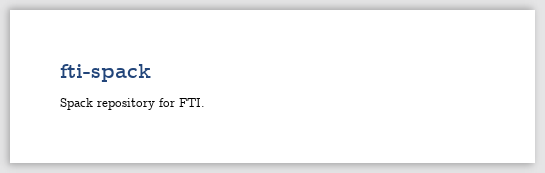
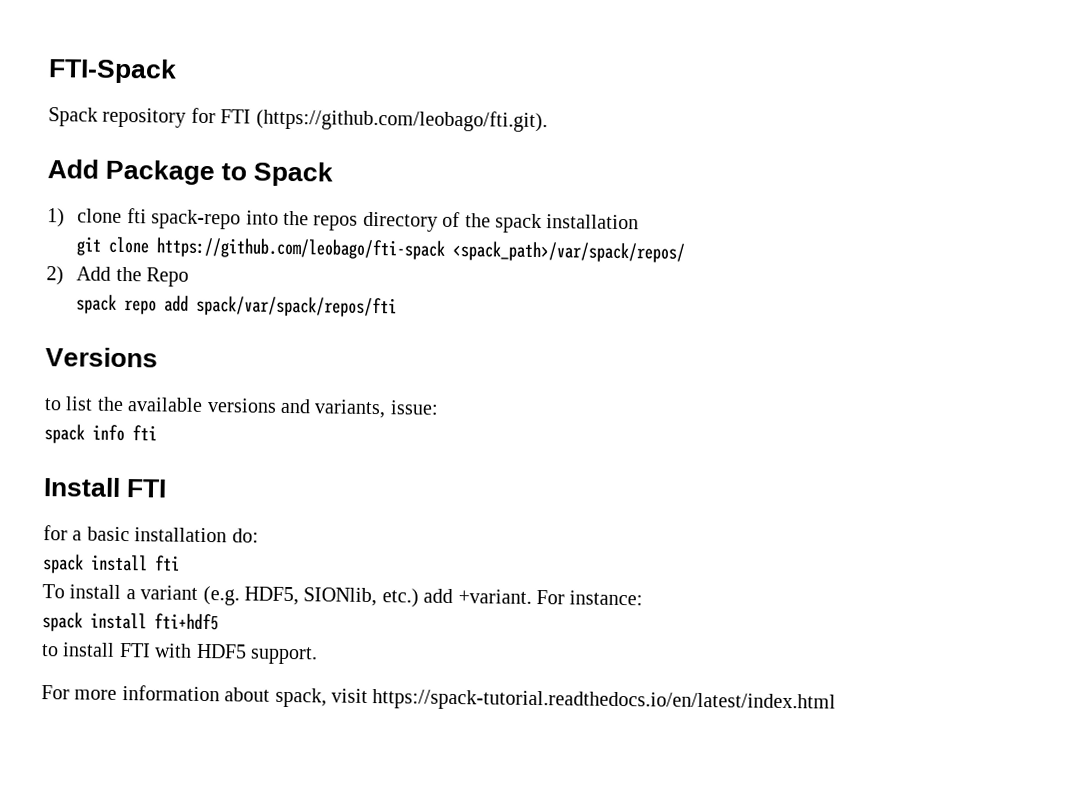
- fti-spack
+ FTI-Spack
- Spack repository for FTI.
+ Spack repository for FTI (https://github.com/leobago/fti.git).
+ Add Package to Spack
+ 1) clone fti spack-repo into the repos directory of the spack installation
+ git clone https://github.com/leobago/fti-spack <spack_path>/var/spack/repos/
+ 2) Add the Repo
+ spack repo add spack/var/spack/repos/fti
+ Versions
+ to list the available versions and variants, issue:
+ spack info fti
+ Install FTI
+ for a basic installation do:
+ spack install fti
+ To install a variant (e.g. HDF5, SIONlib, etc.) add +variant. For instance:
+ spack install fti+hdf5
+ to install FTI with HDF5 support.
+ For more information about spack, visit https://spack-tutorial.readthedocs.io/en/latest/index.html

